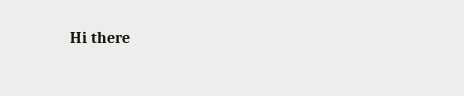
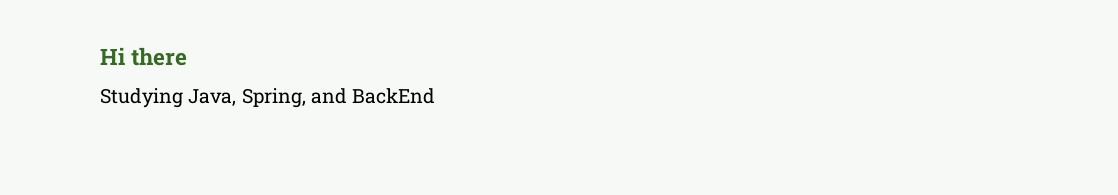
+ Studying Java, Spring, and BackEnd

